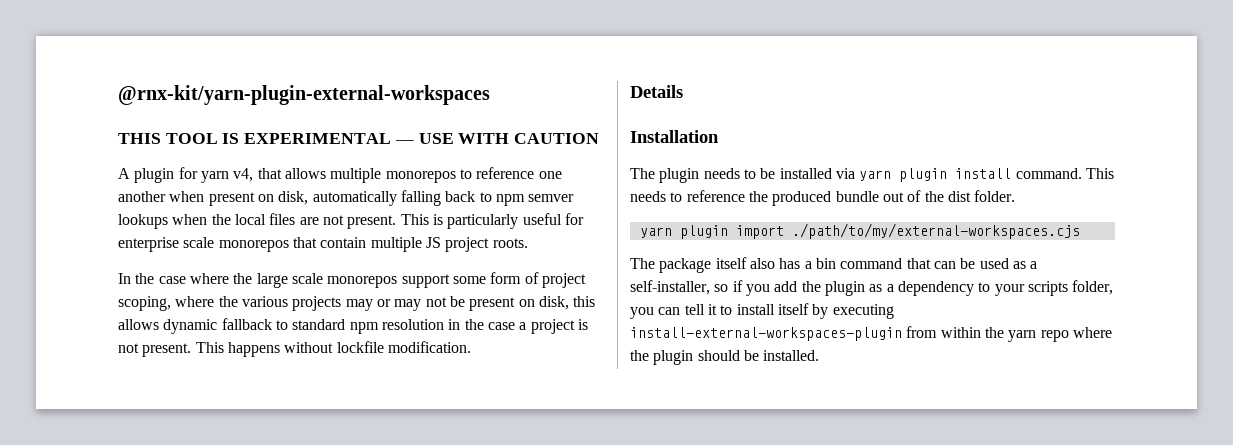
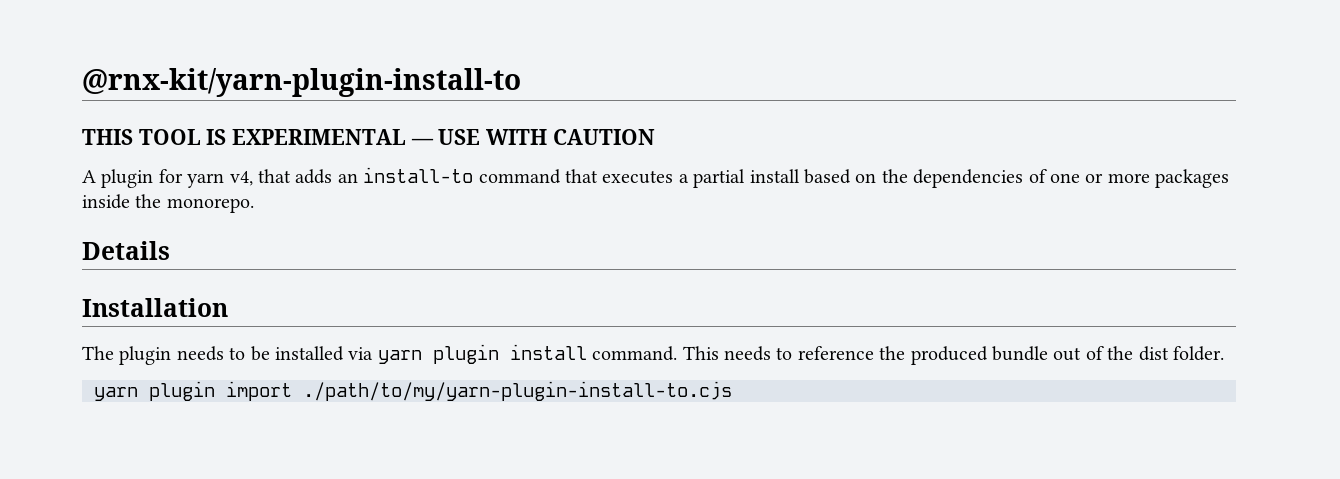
- @rnx-kit/yarn-plugin-external-workspaces
+ @rnx-kit/yarn-plugin-install-to
- A plugin for yarn v4, that allows multiple monorepos to reference one another when present on disk, automatically falling back to npm semver lookups when the local files are not present. This is particularly useful for enterprise scale monorepos that contain multiple JS project roots.
- In the case where the large scale monorepos support some form of project scoping, where the various projects may or may not be present on disk, this allows dynamic fallback to standard npm resolution in the case a project is not present. This happens without lockfile modification.
+ A plugin for yarn v4, that adds an install-to command that executes a partial install based on the dependencies of one or more packages inside the monorepo.
- yarn plugin import ./path/to/my/external-workspaces.cjs
- The package itself also has a bin command that can be used as a self-installer, so if you add the plugin as a dependency to your scripts folder, you can tell it to install itself by executing install-external-workspaces-plugin from within the yarn repo where the plugin should be installed.
+ yarn plugin import ./path/to/my/yarn-plugin-install-to.cjs

